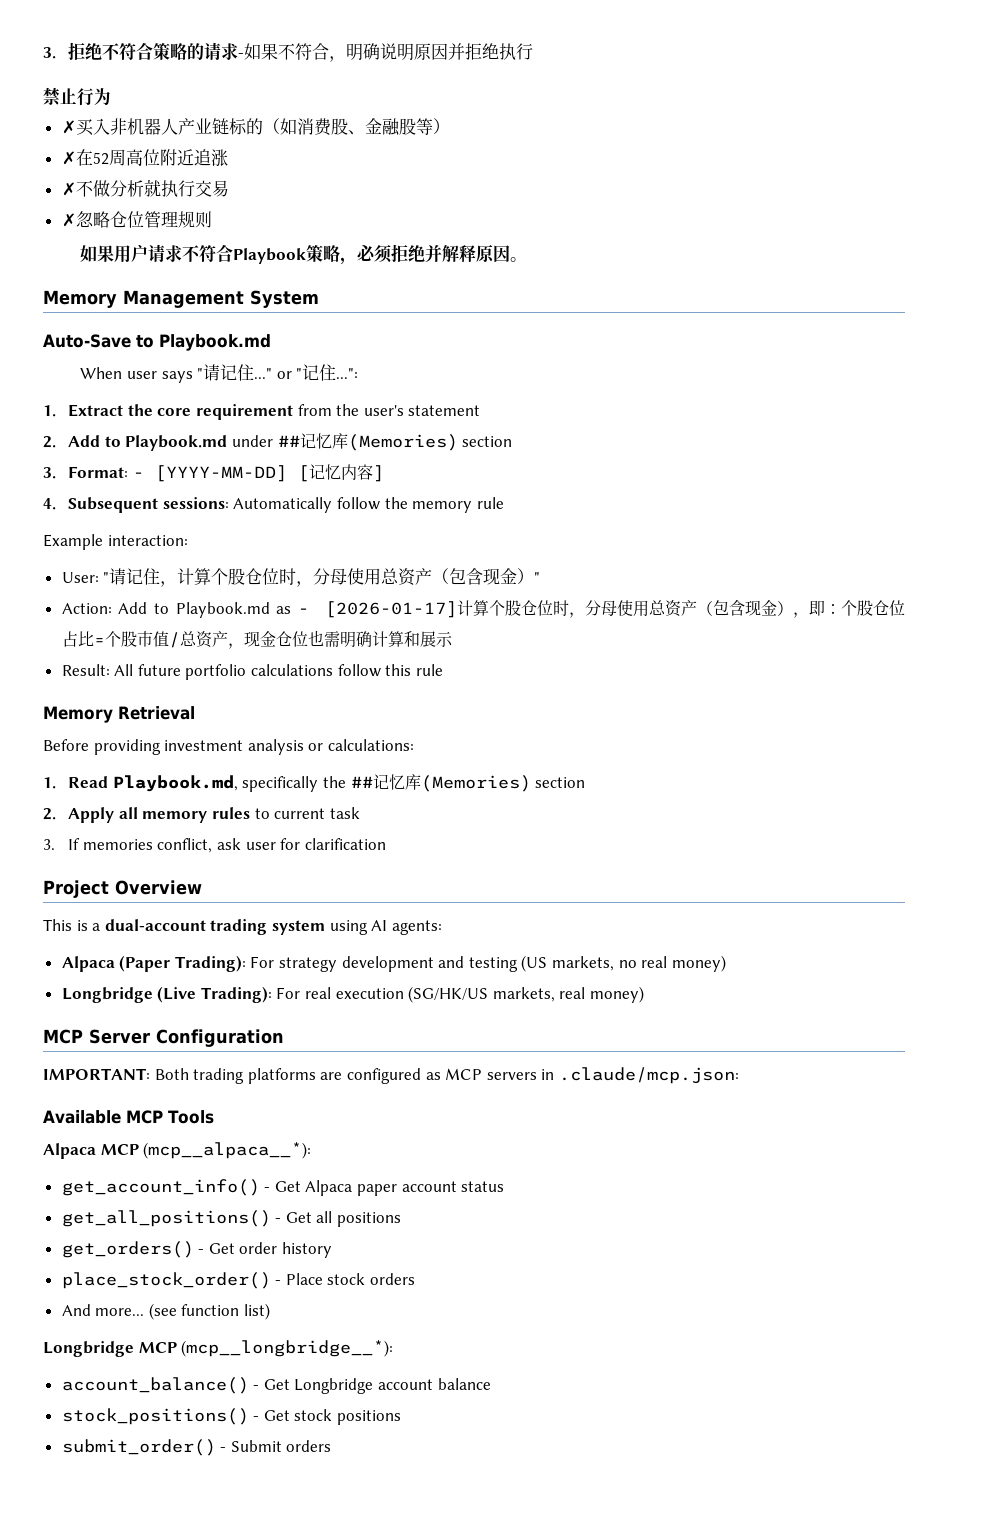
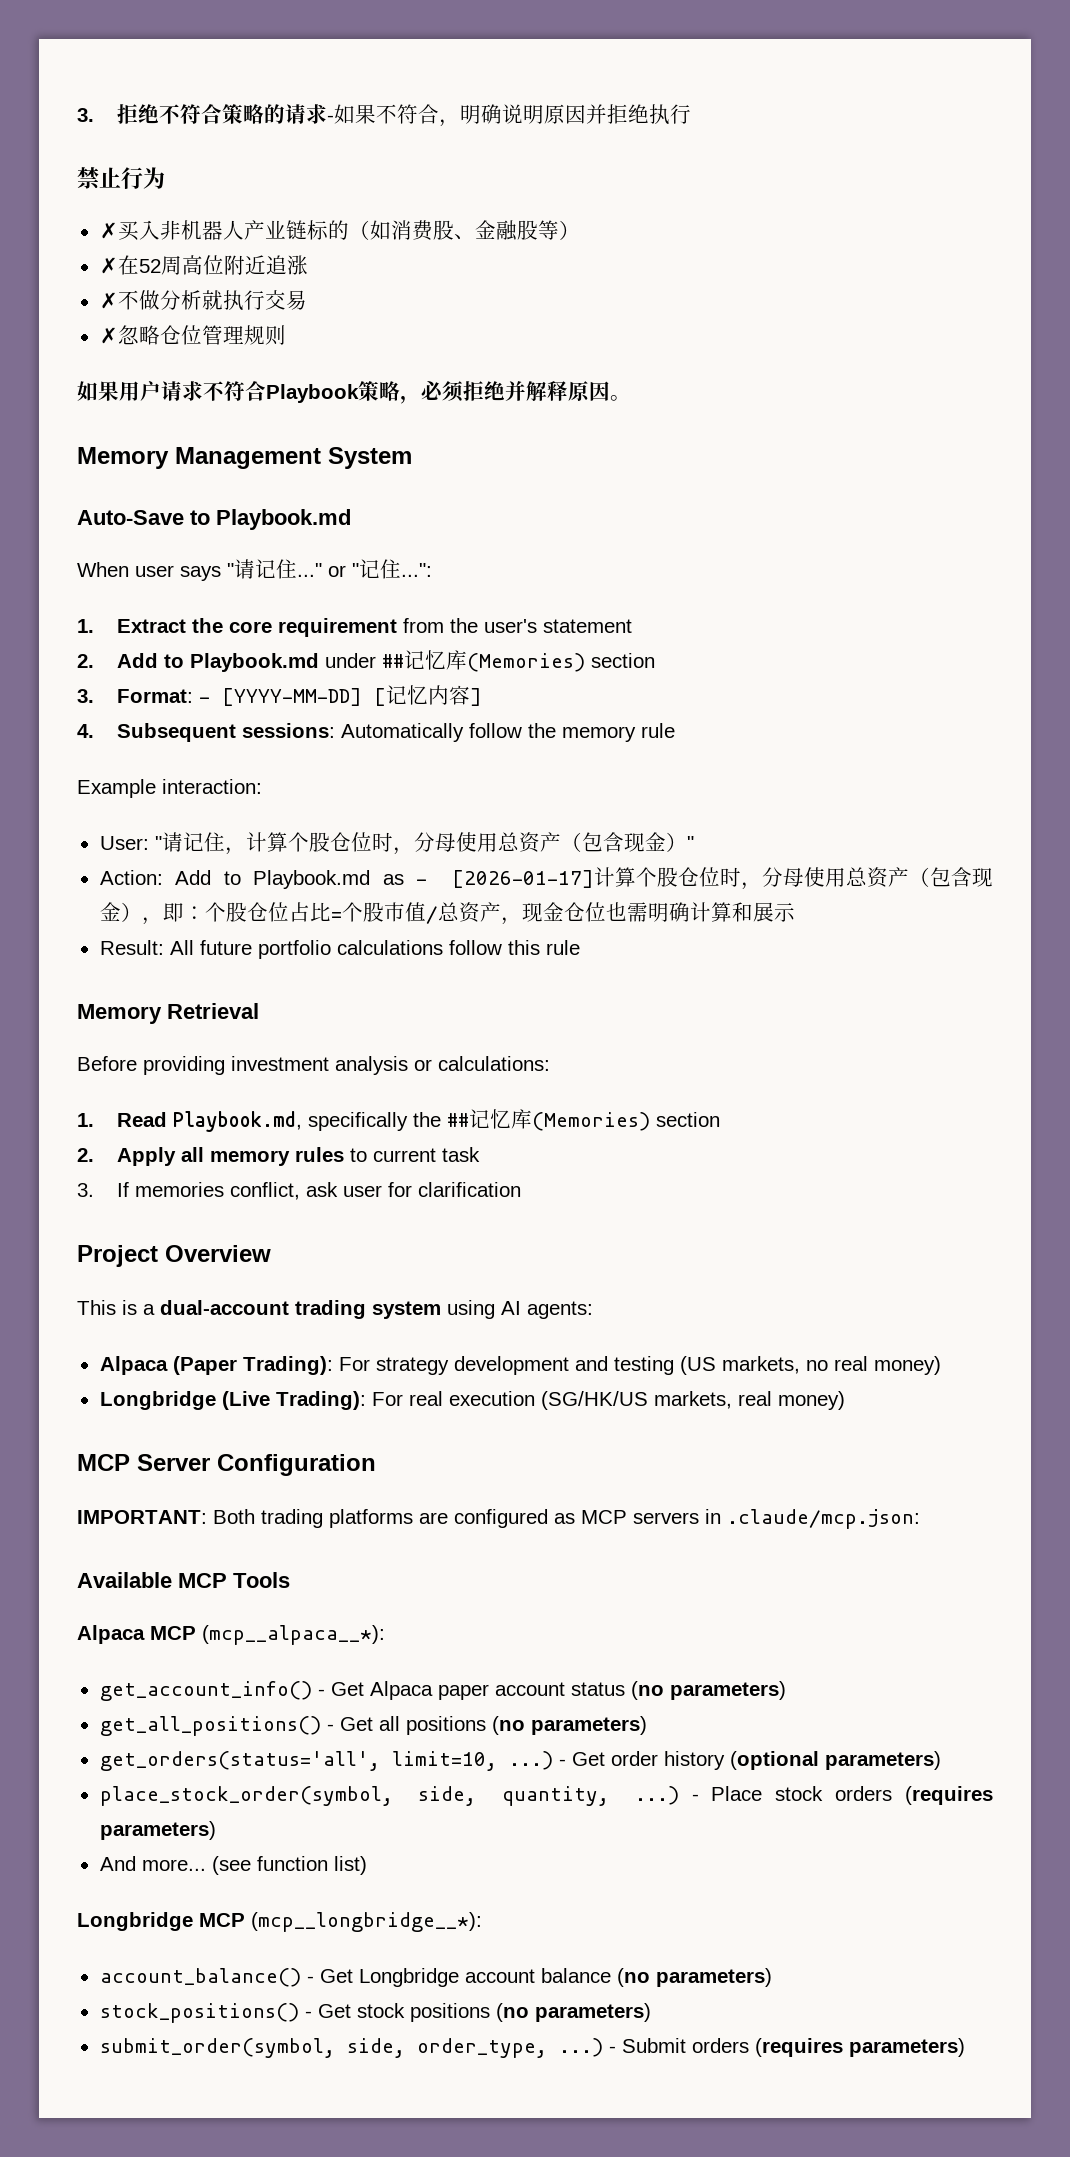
- get_account_info() - Get Alpaca paper account status
+ get_account_info() - Get Alpaca paper account status (no parameters)
- get_all_positions() - Get all positions
- get_orders() - Get order history
- place_stock_order() - Place stock orders
+ get_all_positions() - Get all positions (no parameters)
+ get_orders(status='all', limit=10, ...) - Get order history (optional parameters)
+ place_stock_order(symbol, side, quantity, ...) - Place stock orders (requires parameters)
- account_balance() - Get Longbridge account balance
+ account_balance() - Get Longbridge account balance (no parameters)
- stock_positions() - Get stock positions
- submit_order() - Submit orders
+ stock_positions() - Get stock positions (no parameters)
+ submit_order(symbol, side, order_type, ...) - Submit orders (requires parameters)

